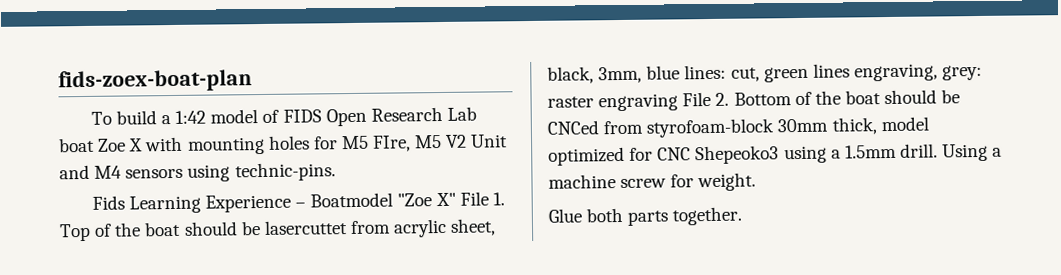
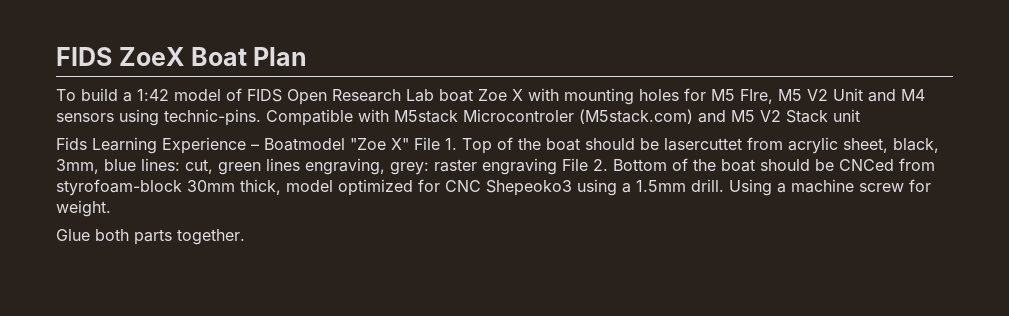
- fids-zoex-boat-plan
+ FIDS ZoeX Boat Plan
+ Compatible with M5stack Microcontroler (M5stack.com) and M5 V2 Stack unit

